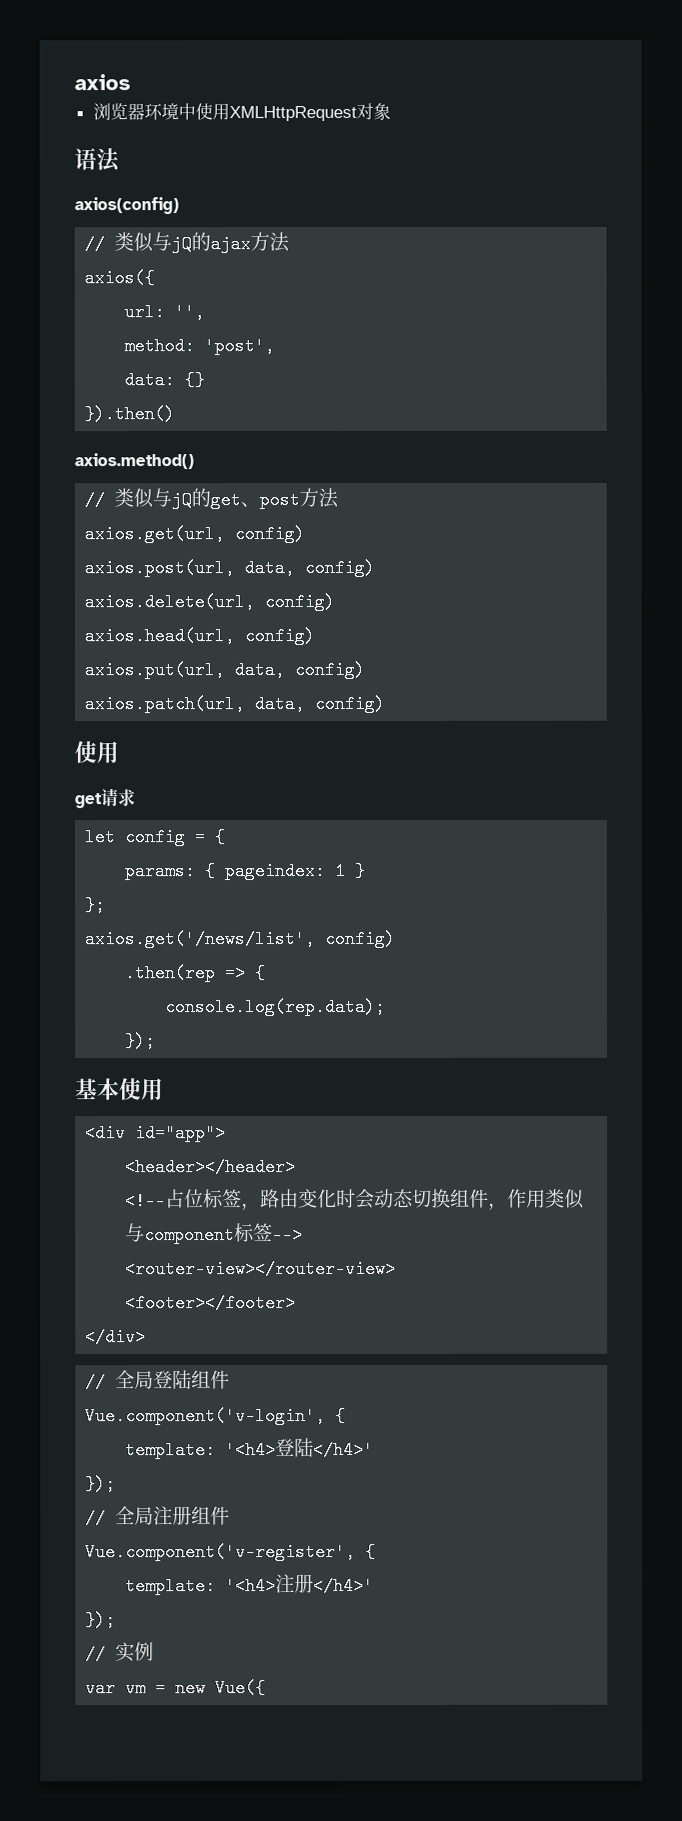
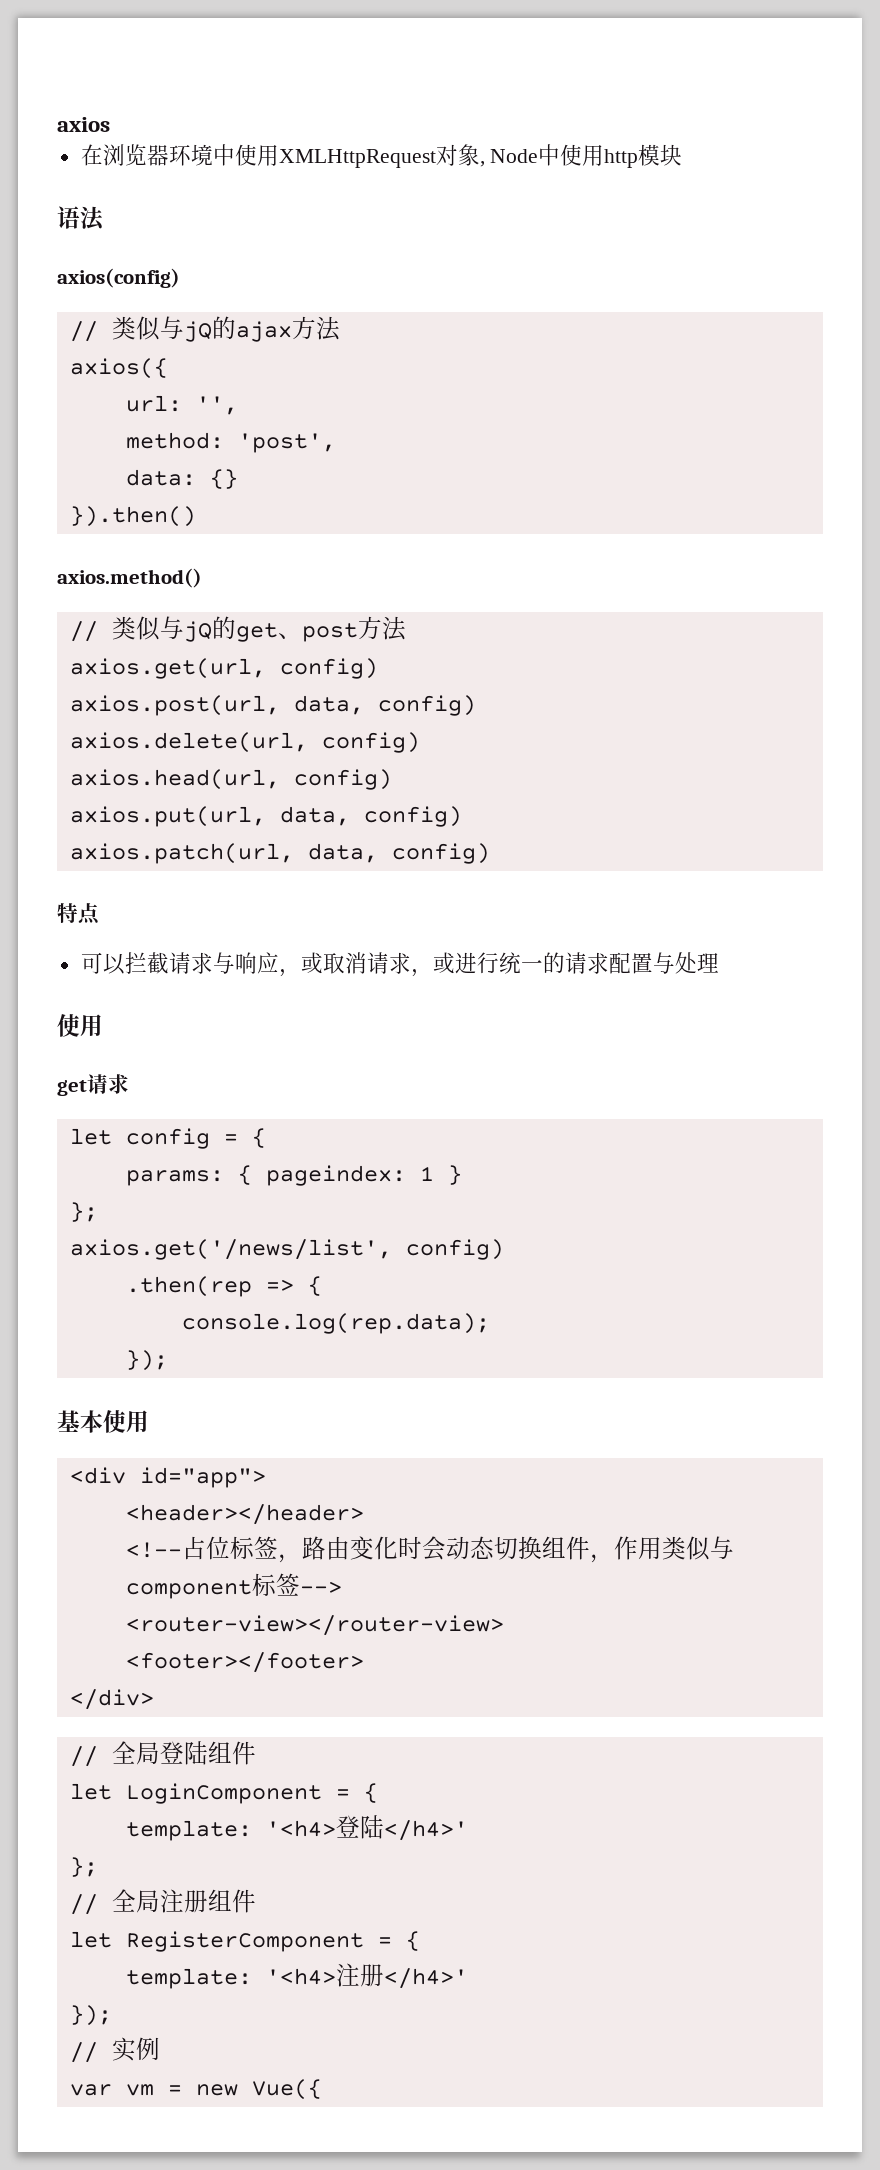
- 浏览器环境中使用XMLHttpRequest对象
+ 在浏览器环境中使用XMLHttpRequest对象, Node中使用http模块
+ 特点
+ 可以拦截请求与响应，或取消请求，或进行统一的请求配置与处理
- Vue.component('v-login', {
+ let LoginComponent = {
  template: '<h4>登陆</h4>'
- });
+ };
- Vue.component('v-register', {
+ let RegisterComponent = {

